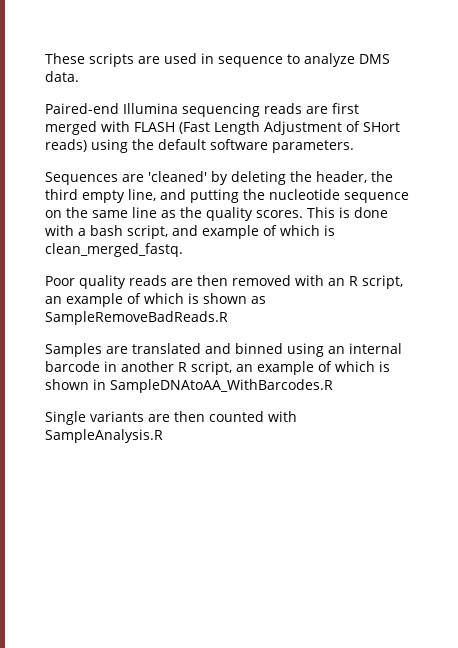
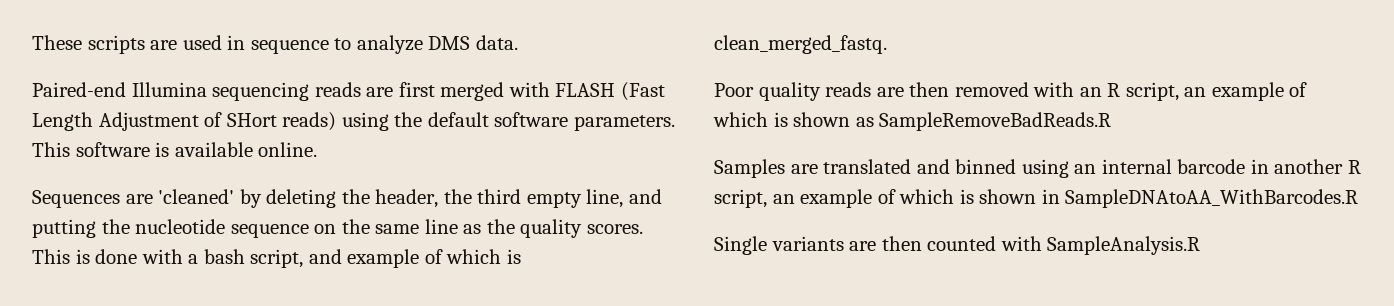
+ This software is available online.

